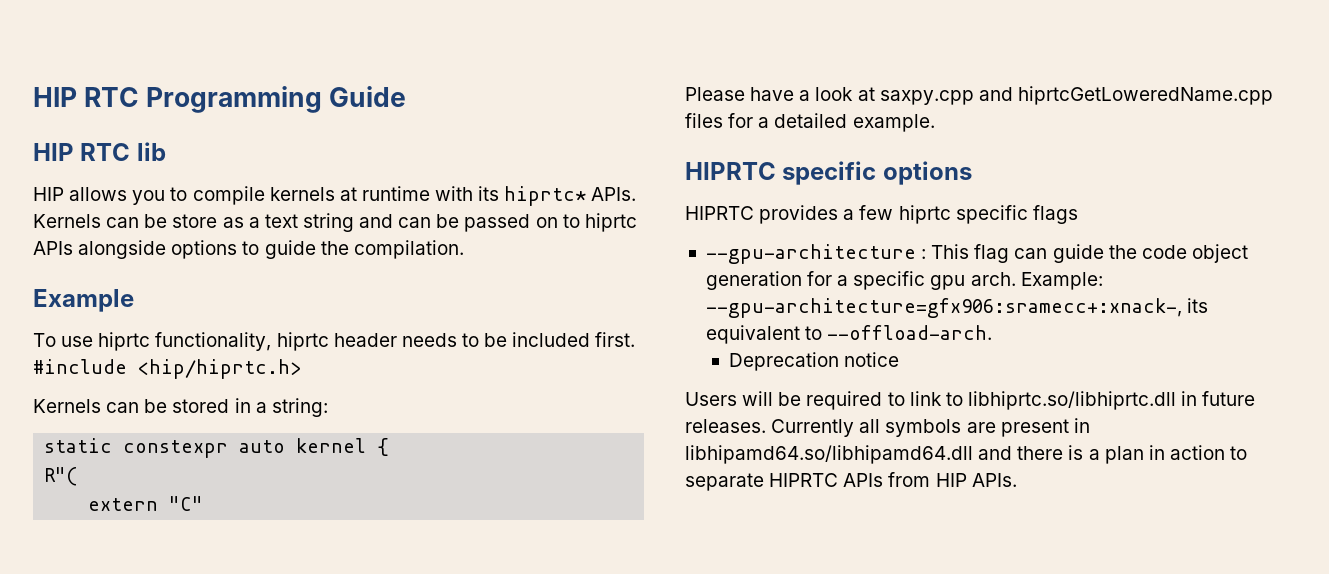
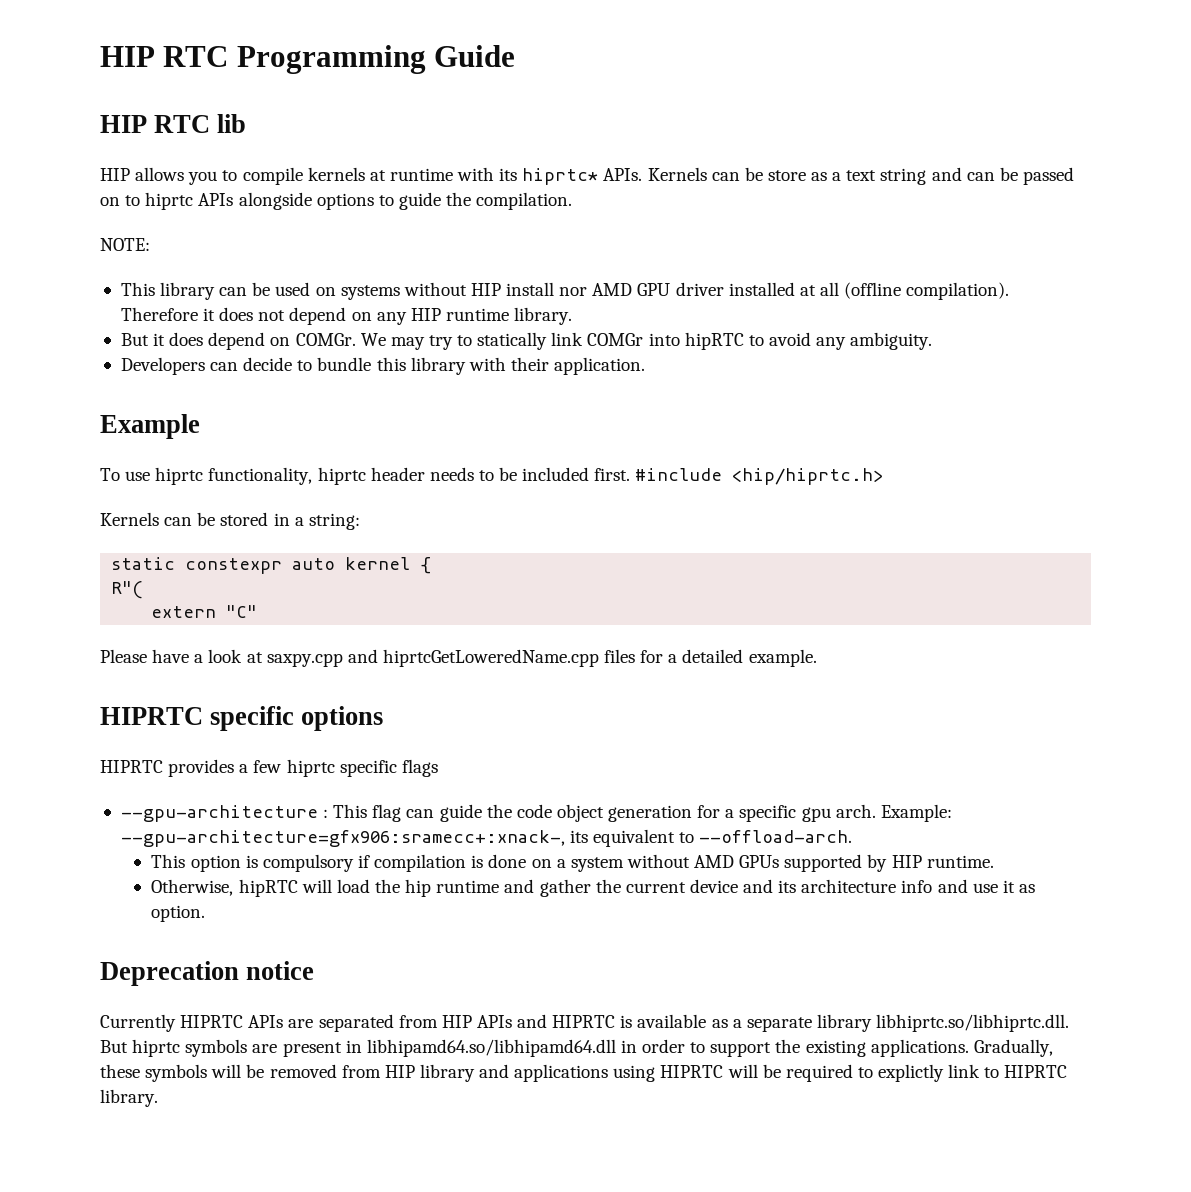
+ NOTE:
+ This library can be used on systems without HIP install nor AMD GPU driver installed at all (offline compilation). Therefore it does not depend on any HIP runtime library.
+ But it does depend on COMGr. We may try to statically link COMGr into hipRTC to avoid any ambiguity.
+ Developers can decide to bundle this library with their application.
+ This option is compulsory if compilation is done on a system without AMD GPUs supported by HIP runtime.
+ Otherwise, hipRTC will load the hip runtime and gather the current device and its architecture info and use it as option.
  Deprecation notice
- Users will be required to link to libhiprtc.so/libhiprtc.dll in future releases. Currently all symbols are present in libhipamd64.so/libhipamd64.dll and there is a plan in action to separate HIPRTC APIs from HIP APIs.
+ Currently HIPRTC APIs are separated from HIP APIs and HIPRTC is available as a separate library libhiprtc.so/libhiprtc.dll. But hiprtc symbols are present in libhipamd64.so/libhipamd64.dll in order to support the existing applications. Gradually, these symbols will be removed from HIP library and applications using HIPRTC will be required to explictly link to HIPRTC library.

